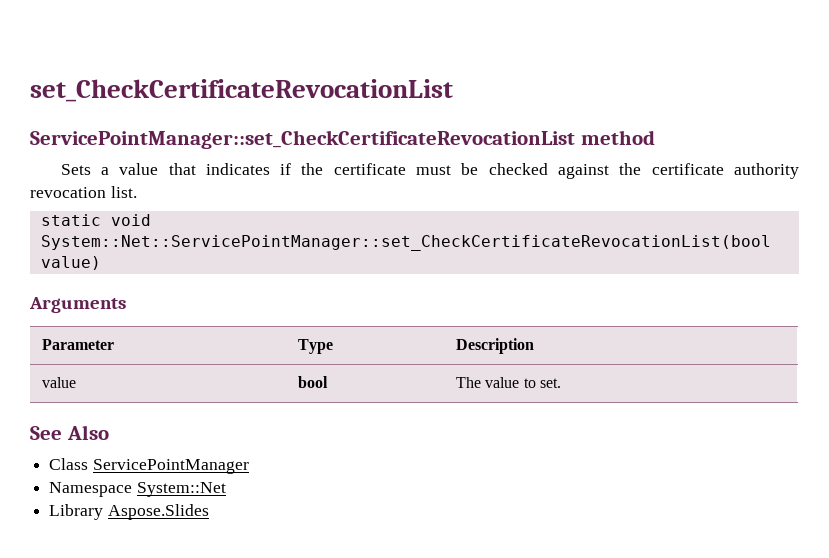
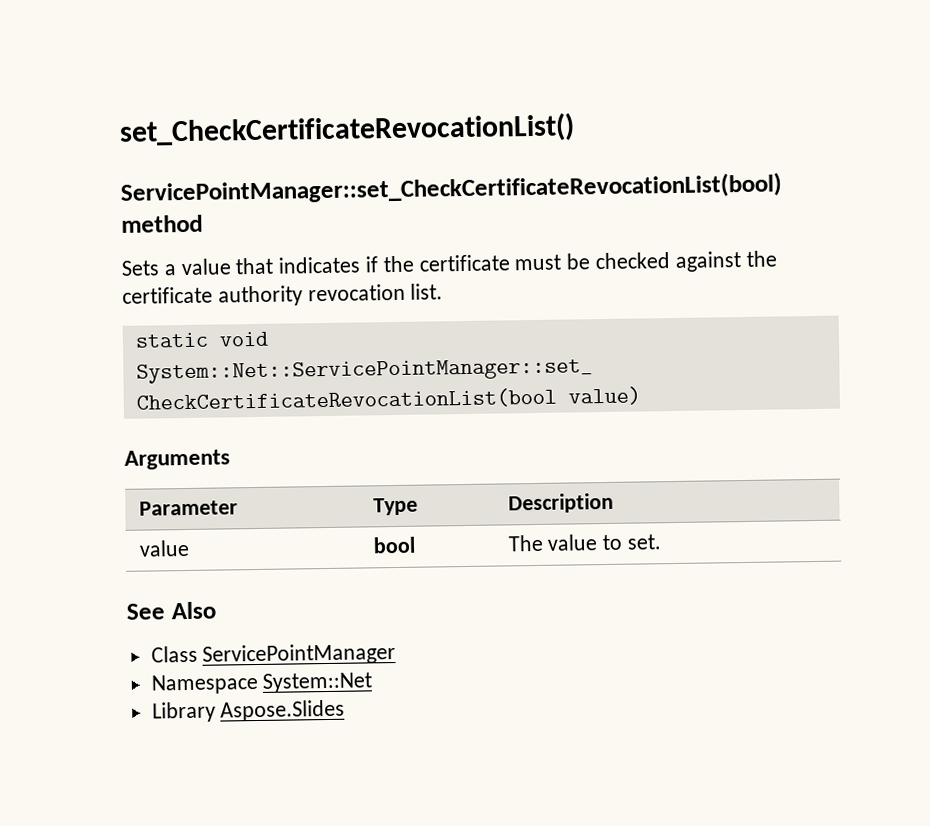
- set_CheckCertificateRevocationList
- ServicePointManager::set_CheckCertificateRevocationList method
+ set_CheckCertificateRevocationList()
+ ServicePointManager::set_CheckCertificateRevocationList(bool) method

